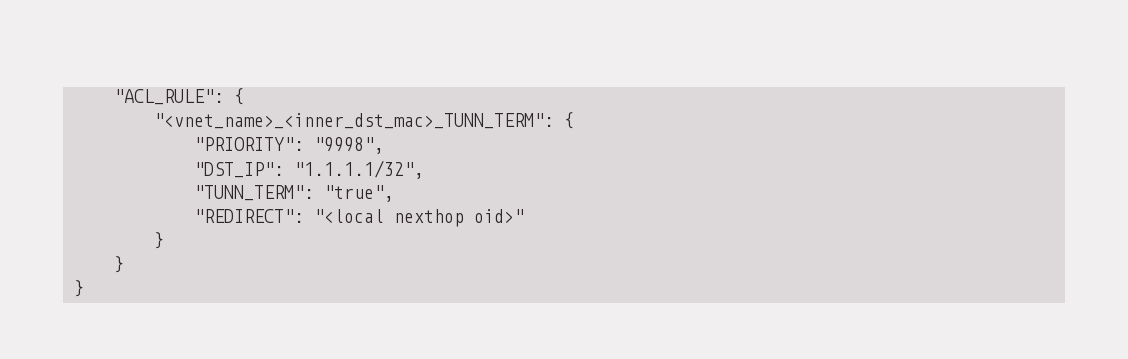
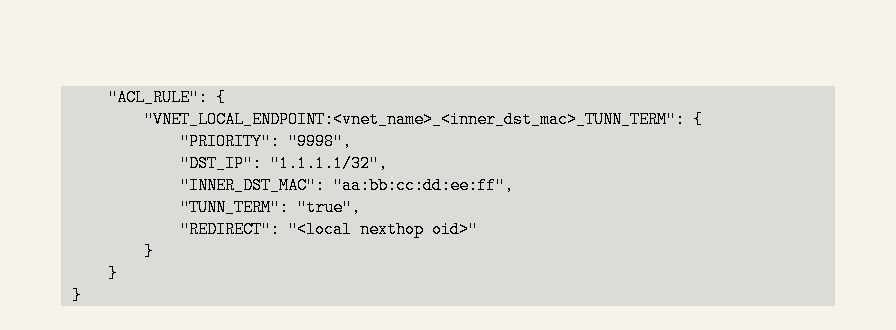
- "<vnet_name>_<inner_dst_mac>_TUNN_TERM": {
+ "VNET_LOCAL_ENDPOINT:<vnet_name>_<inner_dst_mac>_TUNN_TERM": {
+ "INNER_DST_MAC": "aa:bb:cc:dd:ee:ff",

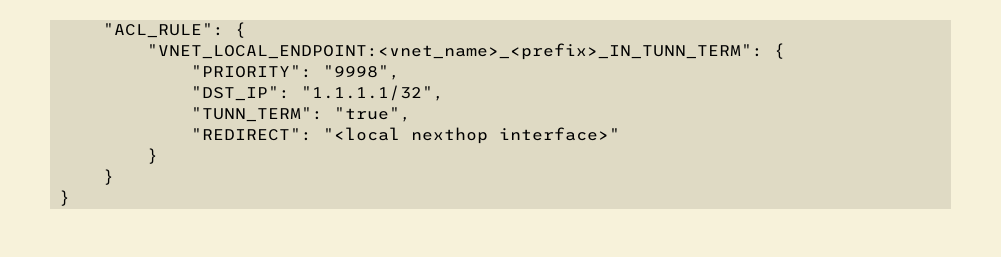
- "VNET_LOCAL_ENDPOINT:<vnet_name>_<inner_dst_mac>_TUNN_TERM": {
+ "VNET_LOCAL_ENDPOINT:<vnet_name>_<prefix>_IN_TUNN_TERM": {
- "INNER_DST_MAC": "aa:bb:cc:dd:ee:ff",
- "REDIRECT": "<local nexthop oid>"
+ "REDIRECT": "<local nexthop interface>"

